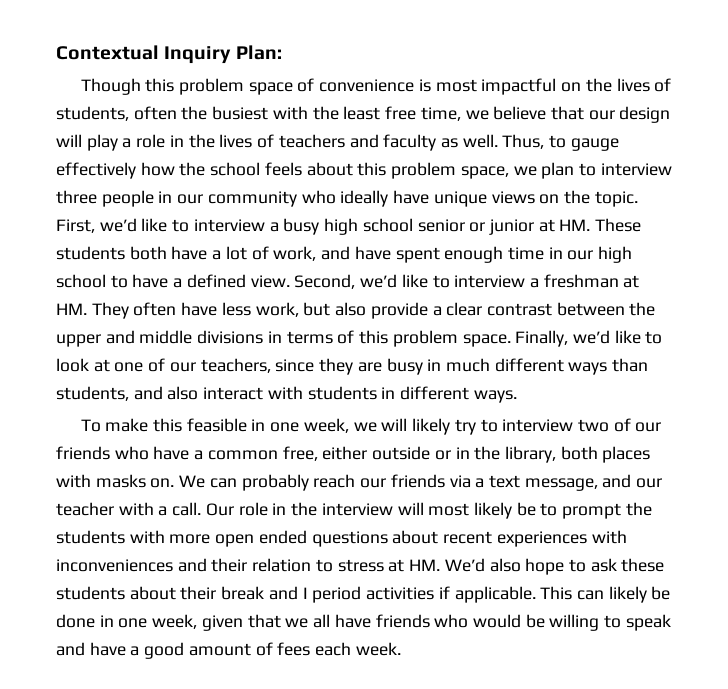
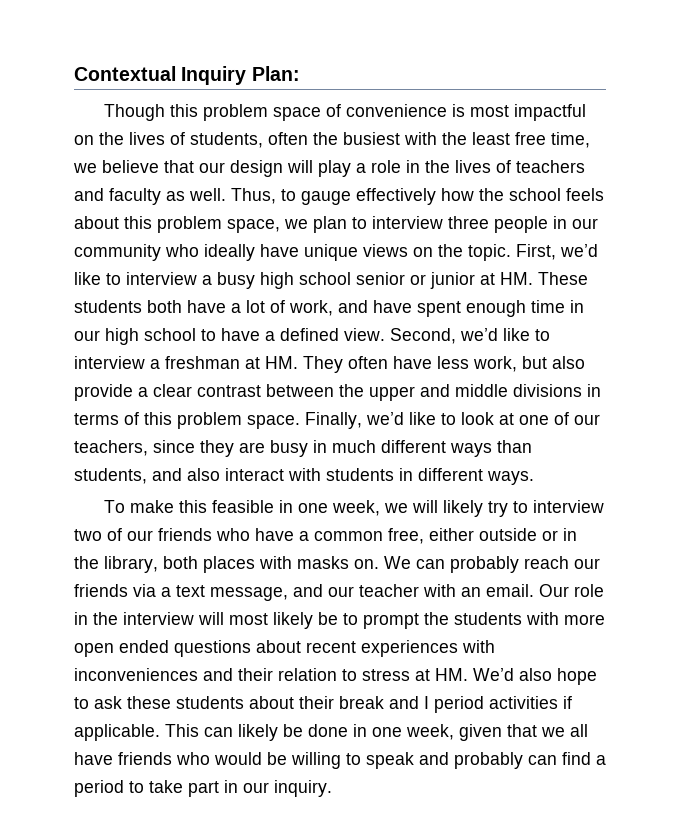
- We can probably reach our friends via a text message, and our teacher with a call.
+ We can probably reach our friends via a text message, and our teacher with an email.
- This can likely be done in one week, given that we all have friends who would be willing to speak and have a good amount of fees each week.
+ This can likely be done in one week, given that we all have friends who would be willing to speak and probably can find a period to take part in our inquiry.

